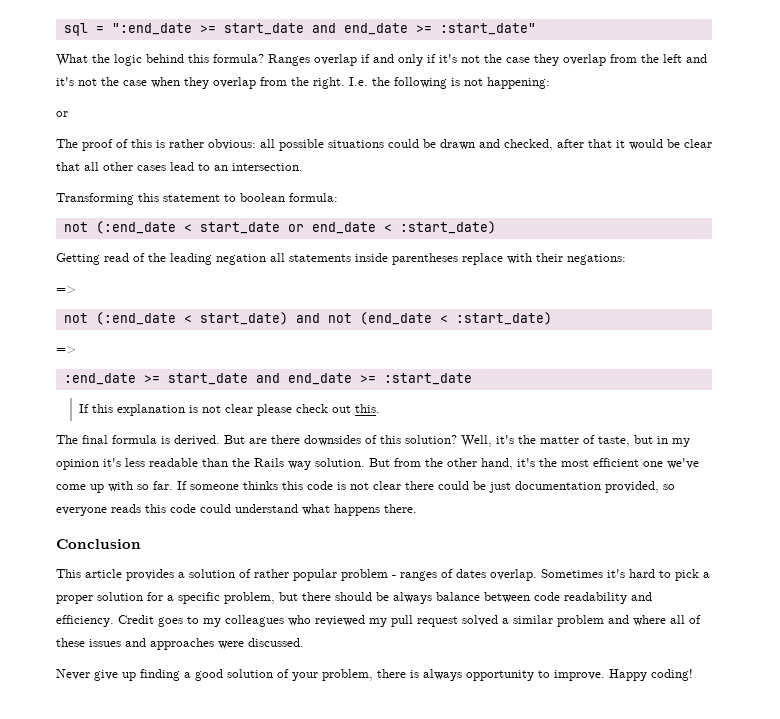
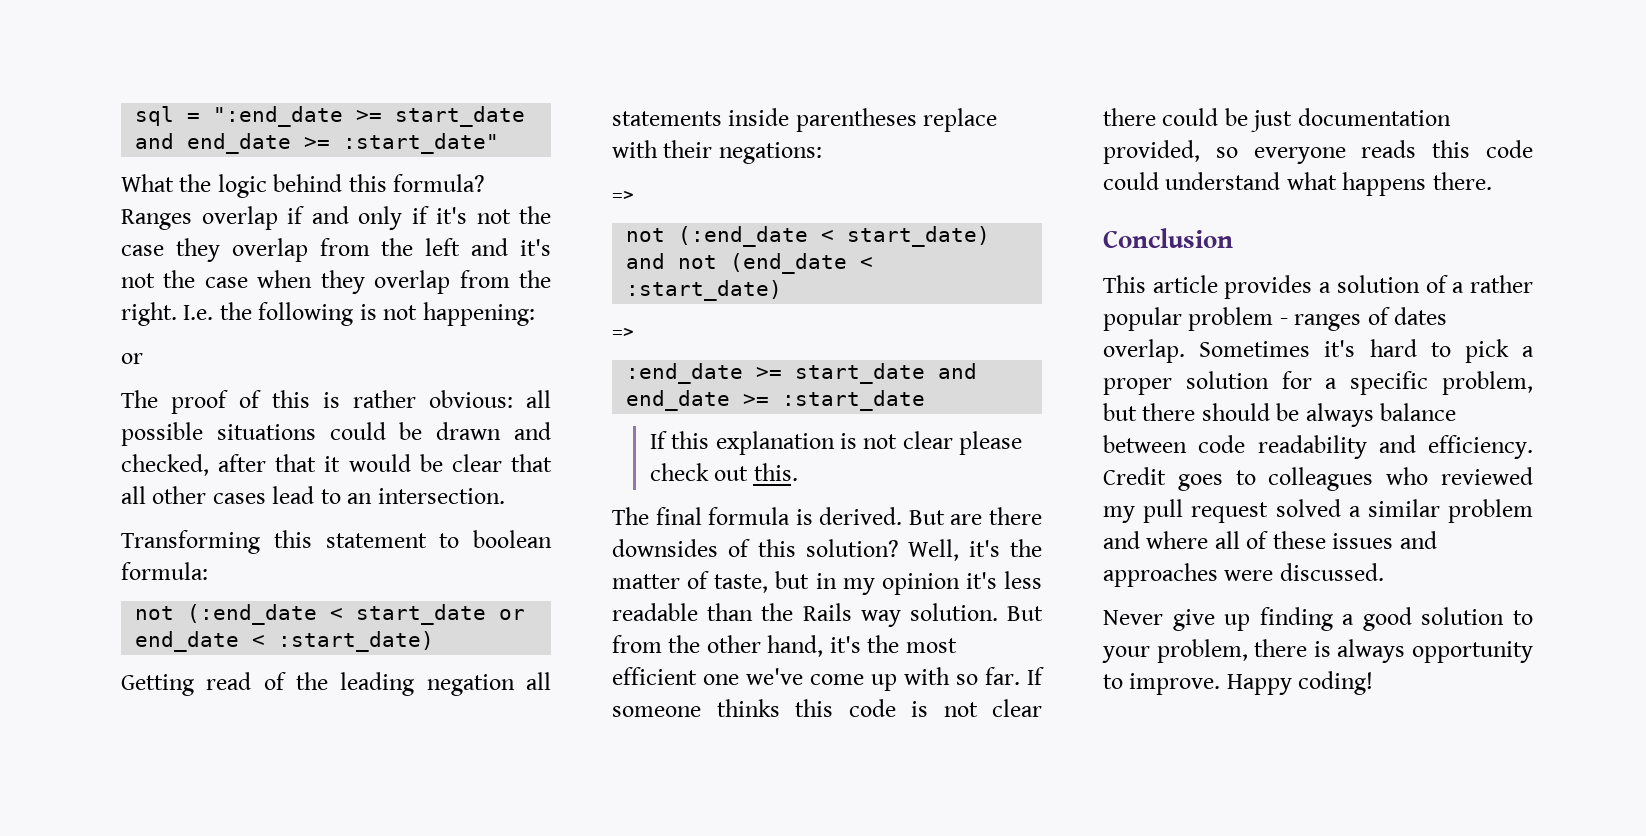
- This article provides a solution of rather popular problem - ranges of dates overlap.
+ This article provides a solution of a rather popular problem - ranges of dates overlap.
- Credit goes to my colleagues who reviewed my pull request solved a similar problem and where all of these issues and approaches were discussed.
+ Credit goes to colleagues who reviewed my pull request solved a similar problem and where all of these issues and approaches were discussed.
- Never give up finding a good solution of your problem, there is always opportunity to improve.
+ Never give up finding a good solution to your problem, there is always opportunity to improve.

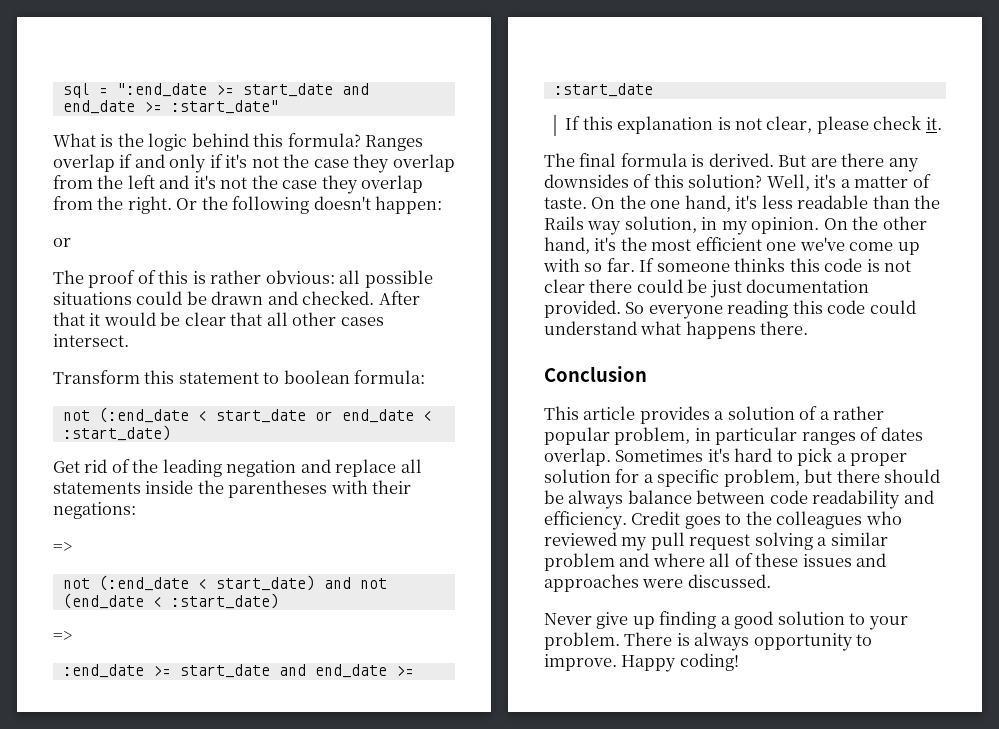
- What the logic behind this formula?
+ What is the logic behind this formula?
- Ranges overlap if and only if it's not the case they overlap from the left and it's not the case when they overlap from the right.
+ Ranges overlap if and only if it's not the case they overlap from the left and it's not the case they overlap from the right.
- I.e. the following is not happening:
+ Or the following doesn't happen:
- The proof of this is rather obvious: all possible situations could be drawn and checked, after that it would be clear that all other cases lead to an intersection.
- Transforming this statement to boolean formula:
+ The proof of this is rather obvious: all possible situations could be drawn and checked. After that it would be clear that all other cases intersect.
+ Transform this statement to boolean formula:
- Getting read of the leading negation all statements inside parentheses replace with their negations:
+ Get rid of the leading negation and replace all statements inside the parentheses with their negations:
- If this explanation is not clear please check out this.
+ If this explanation is not clear, please check it.
- But are there downsides of this solution?
+ But are there any downsides of this solution?
- Well, it's the matter of taste, but in my opinion it's less readable than the Rails way solution. But from the other hand, it's the most efficient one we've come up with so far.
+ Well, it's a matter of taste. On the one hand, it's less readable than the Rails way solution, in my opinion. On the other hand, it's the most efficient one we've come up with so far.
- If someone thinks this code is not clear there could be just documentation provided, so everyone reads this code could understand what happens there.
+ If someone thinks this code is not clear there could be just documentation provided. So everyone reading this code could understand what happens there.
- This article provides a solution of a rather popular problem - ranges of dates overlap.
+ This article provides a solution of a rather popular problem, in particular ranges of dates overlap.
- Credit goes to colleagues who reviewed my pull request solved a similar problem and where all of these issues and approaches were discussed.
+ Credit goes to the colleagues who reviewed my pull request solving a similar problem and where all of these issues and approaches were discussed.
- Never give up finding a good solution to your problem, there is always opportunity to improve.
+ Never give up finding a good solution to your problem. There is always opportunity to improve.

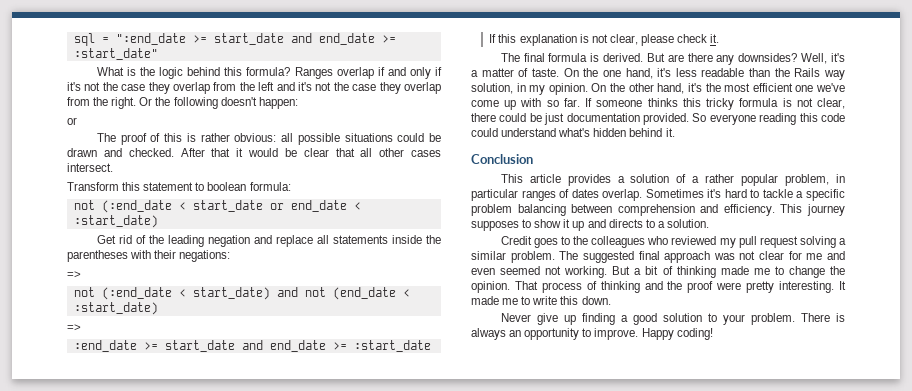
- But are there any downsides of this solution?
+ But are there any downsides?
- If someone thinks this code is not clear there could be just documentation provided.
+ If someone thinks this tricky formula is not clear, there could be just documentation provided.
- So everyone reading this code could understand what happens there.
+ So everyone reading this code could understand what's hidden behind it.
- Sometimes it's hard to pick a proper solution for a specific problem, but there should be always balance between code readability and efficiency. Credit goes to the colleagues who reviewed my pull request solving a similar problem and where all of these issues and approaches were discussed.
+ Sometimes it's hard to tackle a specific problem balancing between comprehension and efficiency. This journey supposes to show it up and directs to a solution.
+ Credit goes to the colleagues who reviewed my pull request solving a similar problem. The suggested final approach was not clear for me and even seemed not working. But a bit of thinking made me to change the opinion. That process of thinking and the proof were pretty interesting. It made me to write this down.
- There is always opportunity to improve.
+ There is always an opportunity to improve.

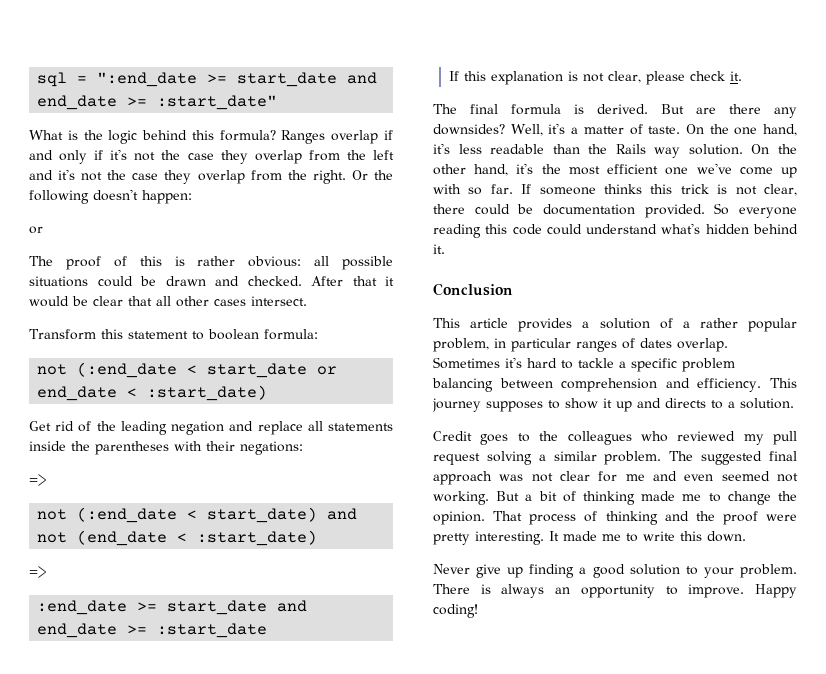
- On the one hand, it's less readable than the Rails way solution, in my opinion.
+ On the one hand, it's less readable than the Rails way solution.
- If someone thinks this tricky formula is not clear, there could be just documentation provided.
+ If someone thinks this trick is not clear, there could be documentation provided.

